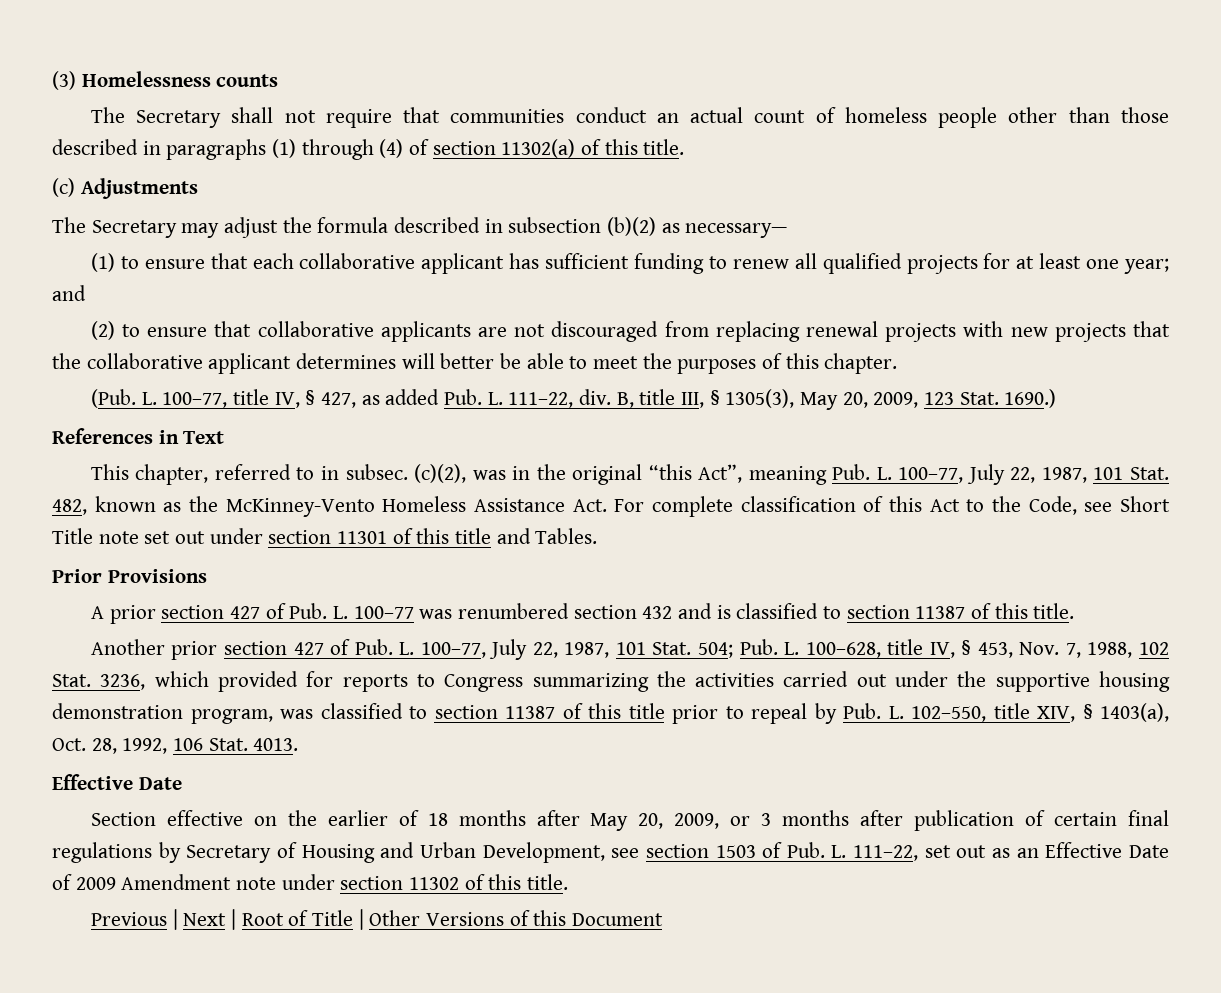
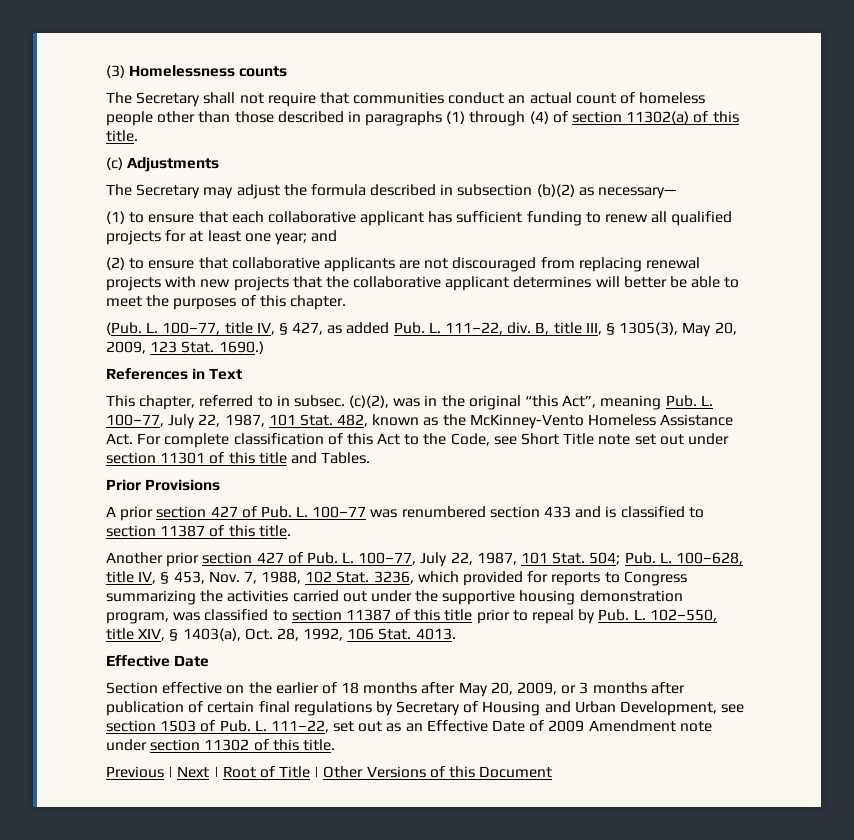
- A prior section 427 of Pub. L. 100–77 was renumbered section 432 and is classified to section 11387 of this title.
+ A prior section 427 of Pub. L. 100–77 was renumbered section 433 and is classified to section 11387 of this title.

